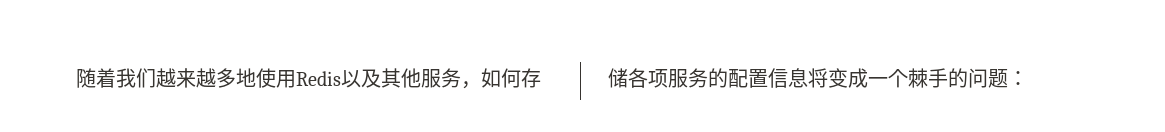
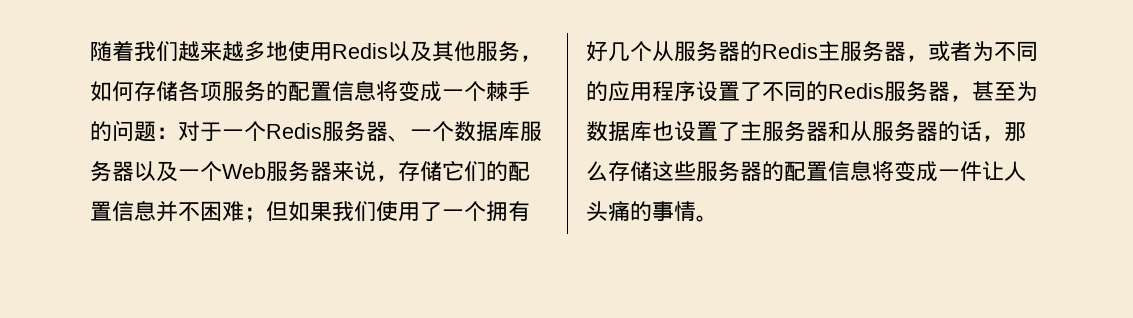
- 随着我们越来越多地使用Redis以及其他服务，如何存储各项服务的配置信息将变成一个棘手的问题：
+ 随着我们越来越多地使用Redis以及其他服务，如何存储各项服务的配置信息将变成一个棘手的问题：对于一个Redis服务器、一个数据库服务器以及一个Web服务器来说，存储它们的配置信息并不困难；但如果我们使用了一个拥有好几个从服务器的Redis主服务器，或者为不同的应用程序设置了不同的Redis服务器，甚至为数据库也设置了主服务器和从服务器的话，那么存储这些服务器的配置信息将变成一件让人头痛的事情。

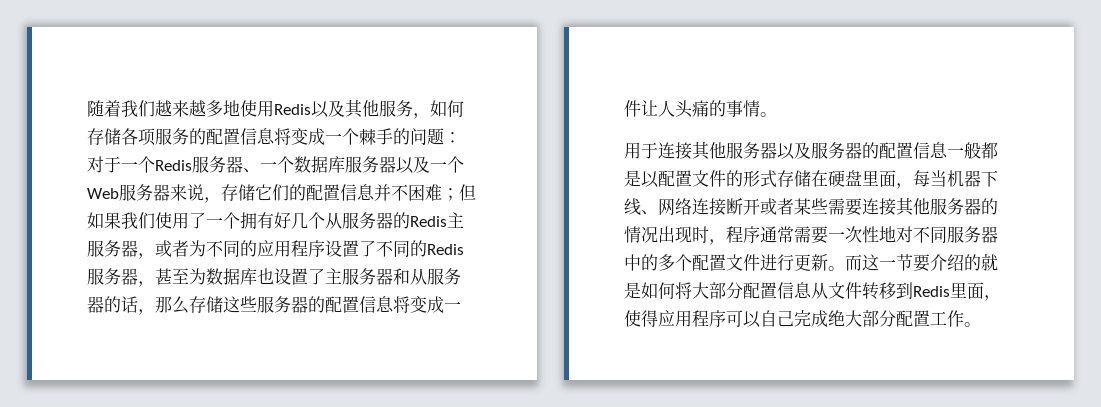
+ 用于连接其他服务器以及服务器的配置信息一般都是以配置文件的形式存储在硬盘里面，每当机器下线、网络连接断开或者某些需要连接其他服务器的情况出现时，程序通常需要一次性地对不同服务器中的多个配置文件进行更新。而这一节要介绍的就是如何将大部分配置信息从文件转移到Redis里面，使得应用程序可以自己完成绝大部分配置工作。

